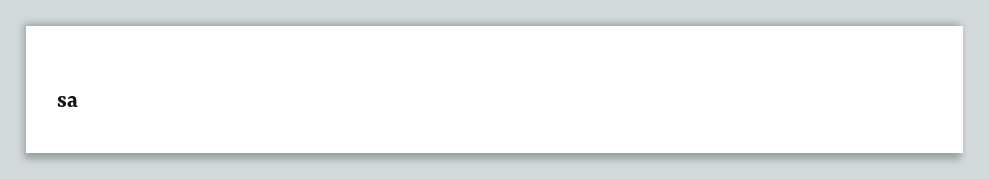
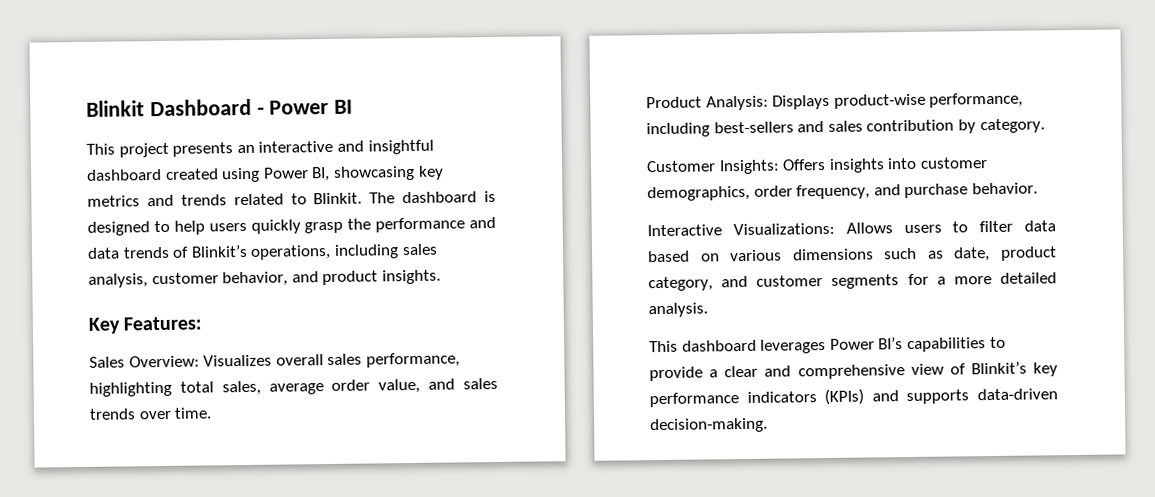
- sa
+ Blinkit Dashboard - Power BI
+ This project presents an interactive and insightful dashboard created using Power BI, showcasing key metrics and trends related to Blinkit. The dashboard is designed to help users quickly grasp the performance and data trends of Blinkit’s operations, including sales analysis, customer behavior, and product insights.
+ Key Features:
+ Sales Overview: Visualizes overall sales performance, highlighting total sales, average order value, and sales trends over time.
+ Product Analysis: Displays product-wise performance, including best-sellers and sales contribution by category.
+ Customer Insights: Offers insights into customer demographics, order frequency, and purchase behavior.
+ Interactive Visualizations: Allows users to filter data based on various dimensions such as date, product category, and customer segments for a more detailed analysis.
+ This dashboard leverages Power BI’s capabilities to provide a clear and comprehensive view of Blinkit’s key performance indicators (KPIs) and supports data-driven decision-making.

